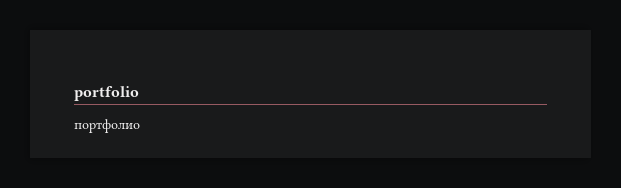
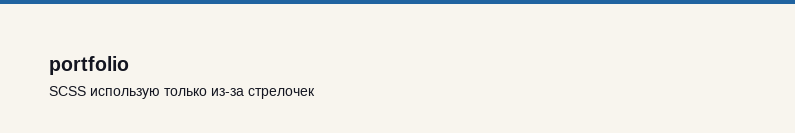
- портфолио
+ SCSS использую только из-за стрелочек

